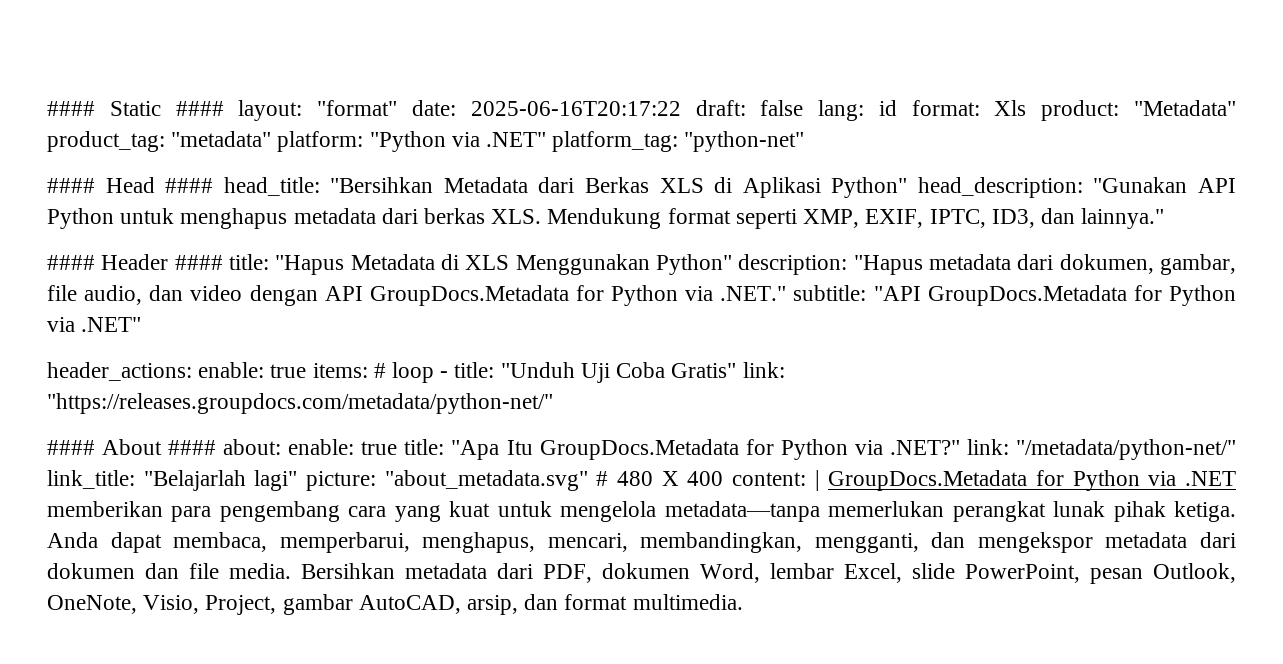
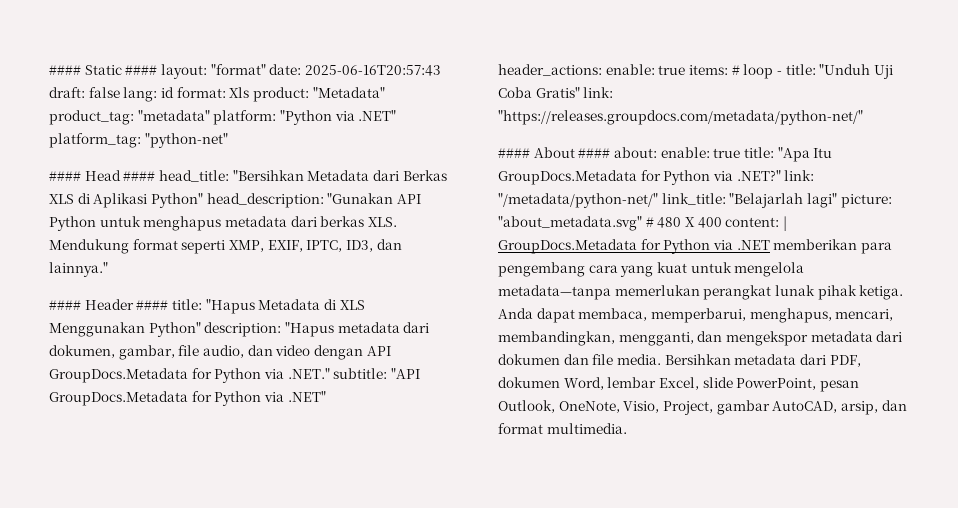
- #### Static #### layout: "format" date: 2025-06-16T20:17:22 draft: false lang: id format: Xls product: "Metadata" product_tag: "metadata" platform: "Python via .NET" platform_tag: "python-net"
+ #### Static #### layout: "format" date: 2025-06-16T20:57:43 draft: false lang: id format: Xls product: "Metadata" product_tag: "metadata" platform: "Python via .NET" platform_tag: "python-net"

